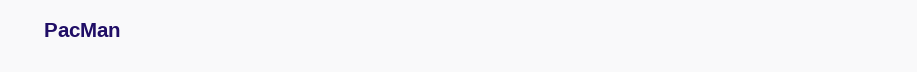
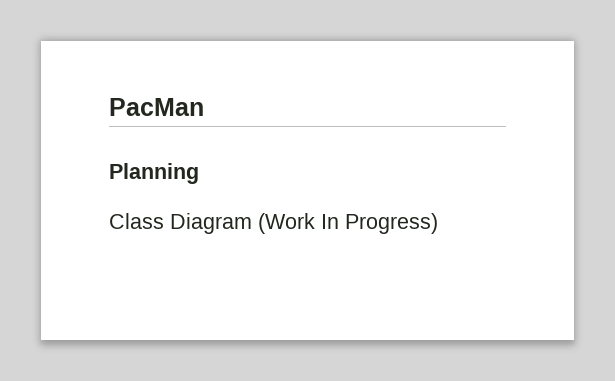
+ Planning
+ Class Diagram (Work In Progress)

